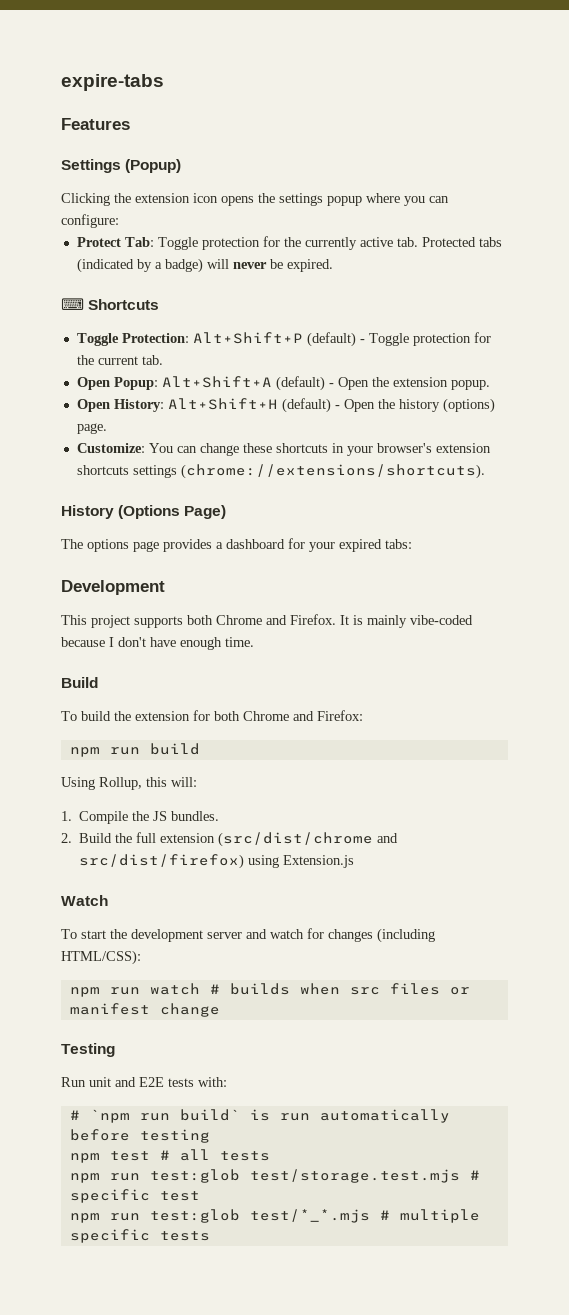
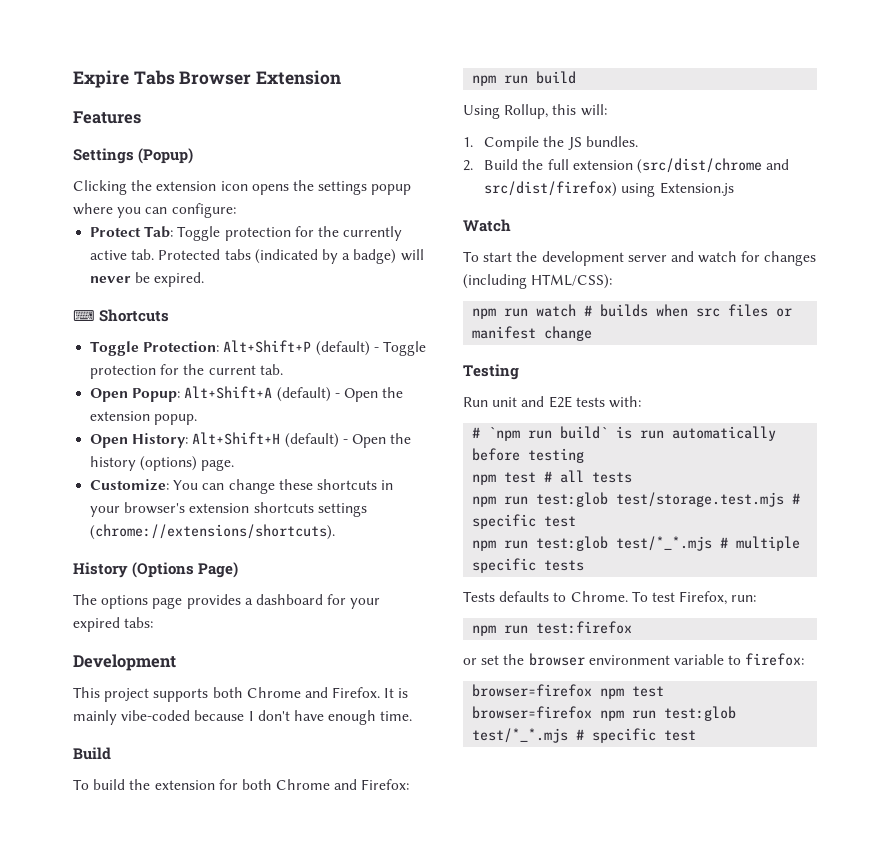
- expire-tabs
+ Expire Tabs Browser Extension
+ Tests defaults to Chrome. To test Firefox, run:
+ npm run test:firefox
+ or set the browser environment variable to firefox:
+ browser=firefox npm test
+ browser=firefox npm run test:glob test/*_*.mjs # specific test

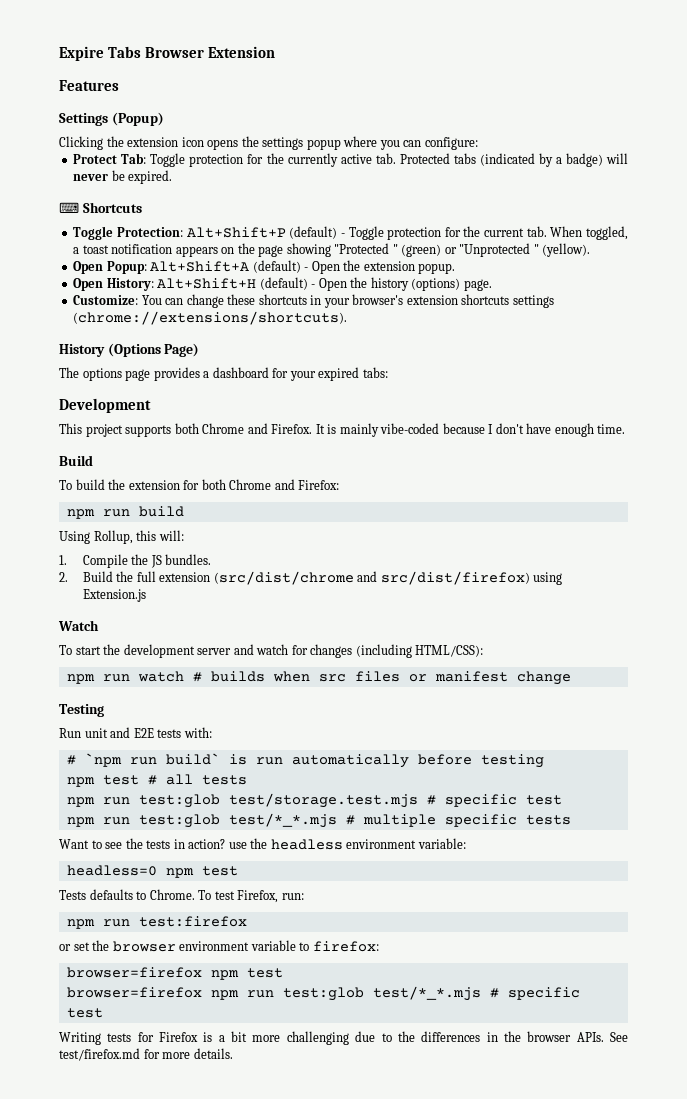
- Toggle Protection: Alt+Shift+P (default) - Toggle protection for the current tab.
+ Toggle Protection: Alt+Shift+P (default) - Toggle protection for the current tab. When toggled, a toast notification appears on the page showing "Protected " (green) or "Unprotected " (yellow).
+ Want to see the tests in action? use the headless environment variable:
+ headless=0 npm test
+ Writing tests for Firefox is a bit more challenging due to the differences in the browser APIs. See test/firefox.md for more details.

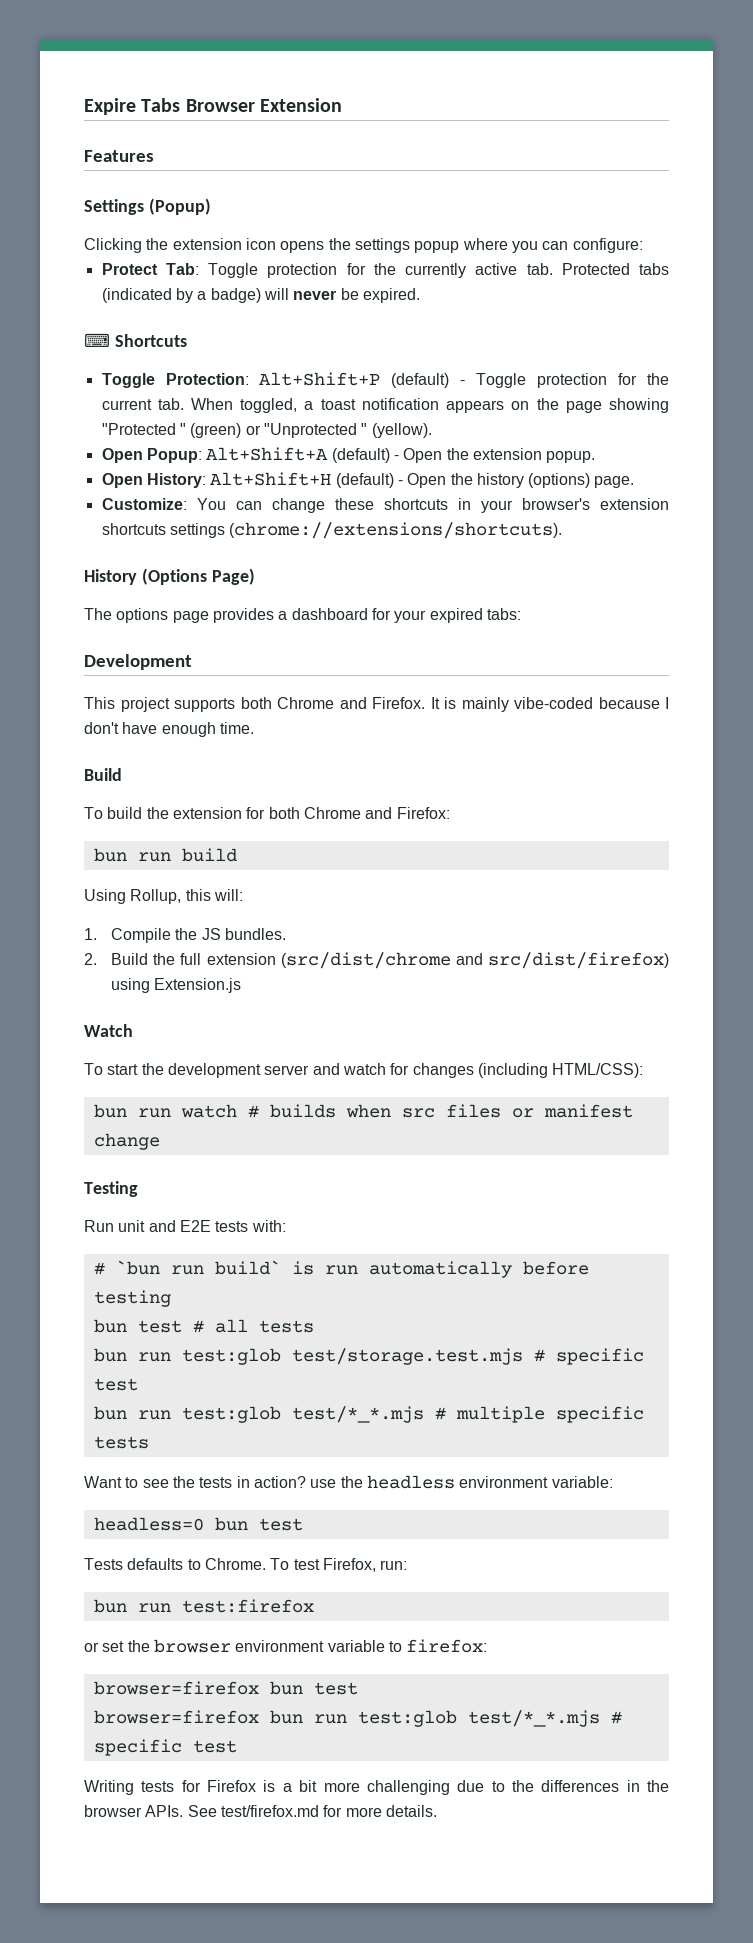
- npm run build
+ bun run build
- npm run watch # builds when src files or manifest change
+ bun run watch # builds when src files or manifest change
- # `npm run build` is run automatically before testing
+ # `bun run build` is run automatically before testing
- npm test # all tests
+ bun test # all tests
- npm run test:glob test/storage.test.mjs # specific test
+ bun run test:glob test/storage.test.mjs # specific test
- npm run test:glob test/*_*.mjs # multiple specific tests
+ bun run test:glob test/*_*.mjs # multiple specific tests
- headless=0 npm test
+ headless=0 bun test
- npm run test:firefox
+ bun run test:firefox
- browser=firefox npm test
+ browser=firefox bun test
- browser=firefox npm run test:glob test/*_*.mjs # specific test
+ browser=firefox bun run test:glob test/*_*.mjs # specific test

